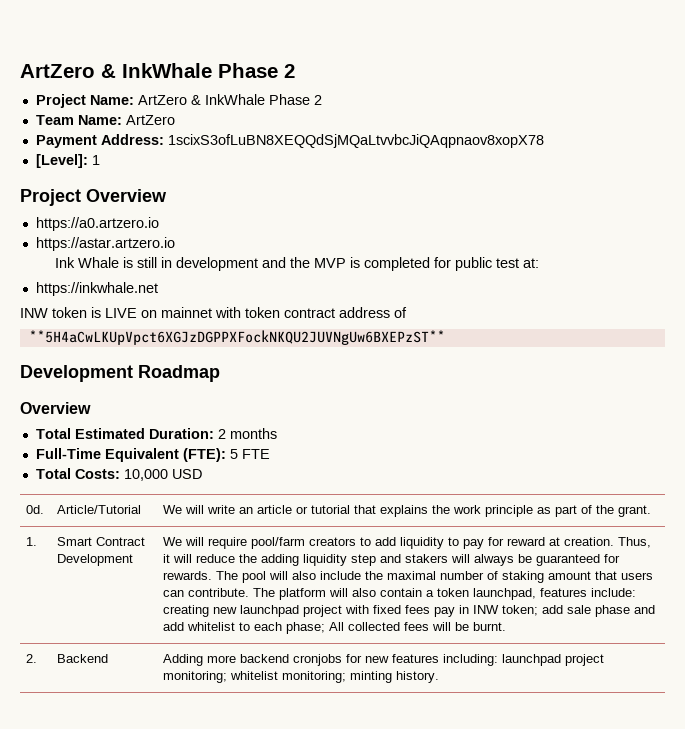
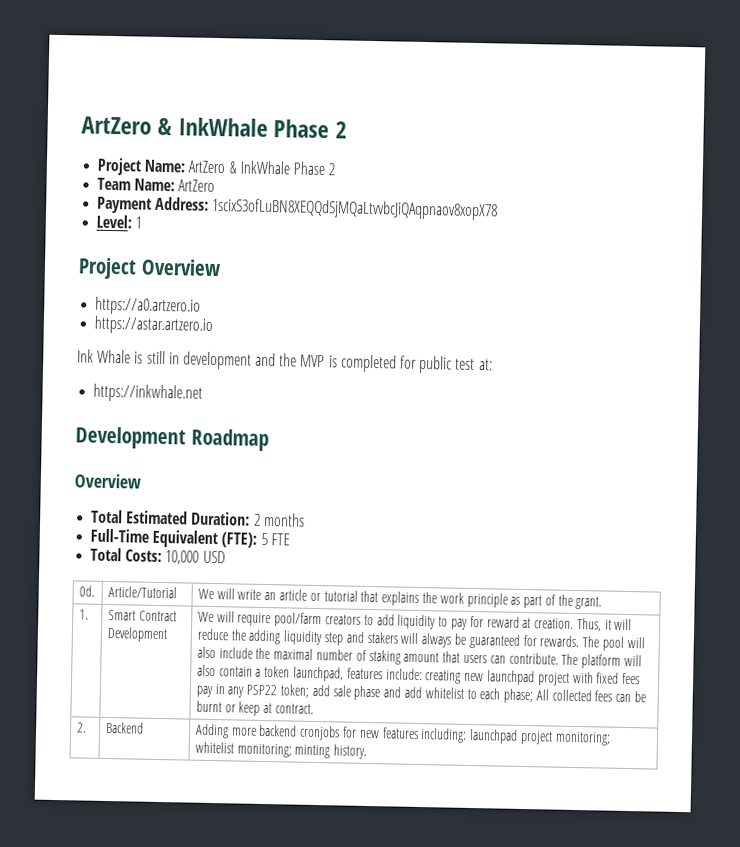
- [Level]: 1
+ Level: 1
- INW token is LIVE on mainnet with token contract address of
- **5H4aCwLKUpVpct6XGJzDGPPXFockNKQU2JUVNgUw6BXEPzST**
- The platform will also contain a token launchpad, features include: creating new launchpad project with fixed fees pay in INW token; add sale phase and add whitelist to each phase; All collected fees will be burnt.
+ The platform will also contain a token launchpad, features include: creating new launchpad project with fixed fees pay in any PSP22 token; add sale phase and add whitelist to each phase; All collected fees can be burnt or keep at contract.

